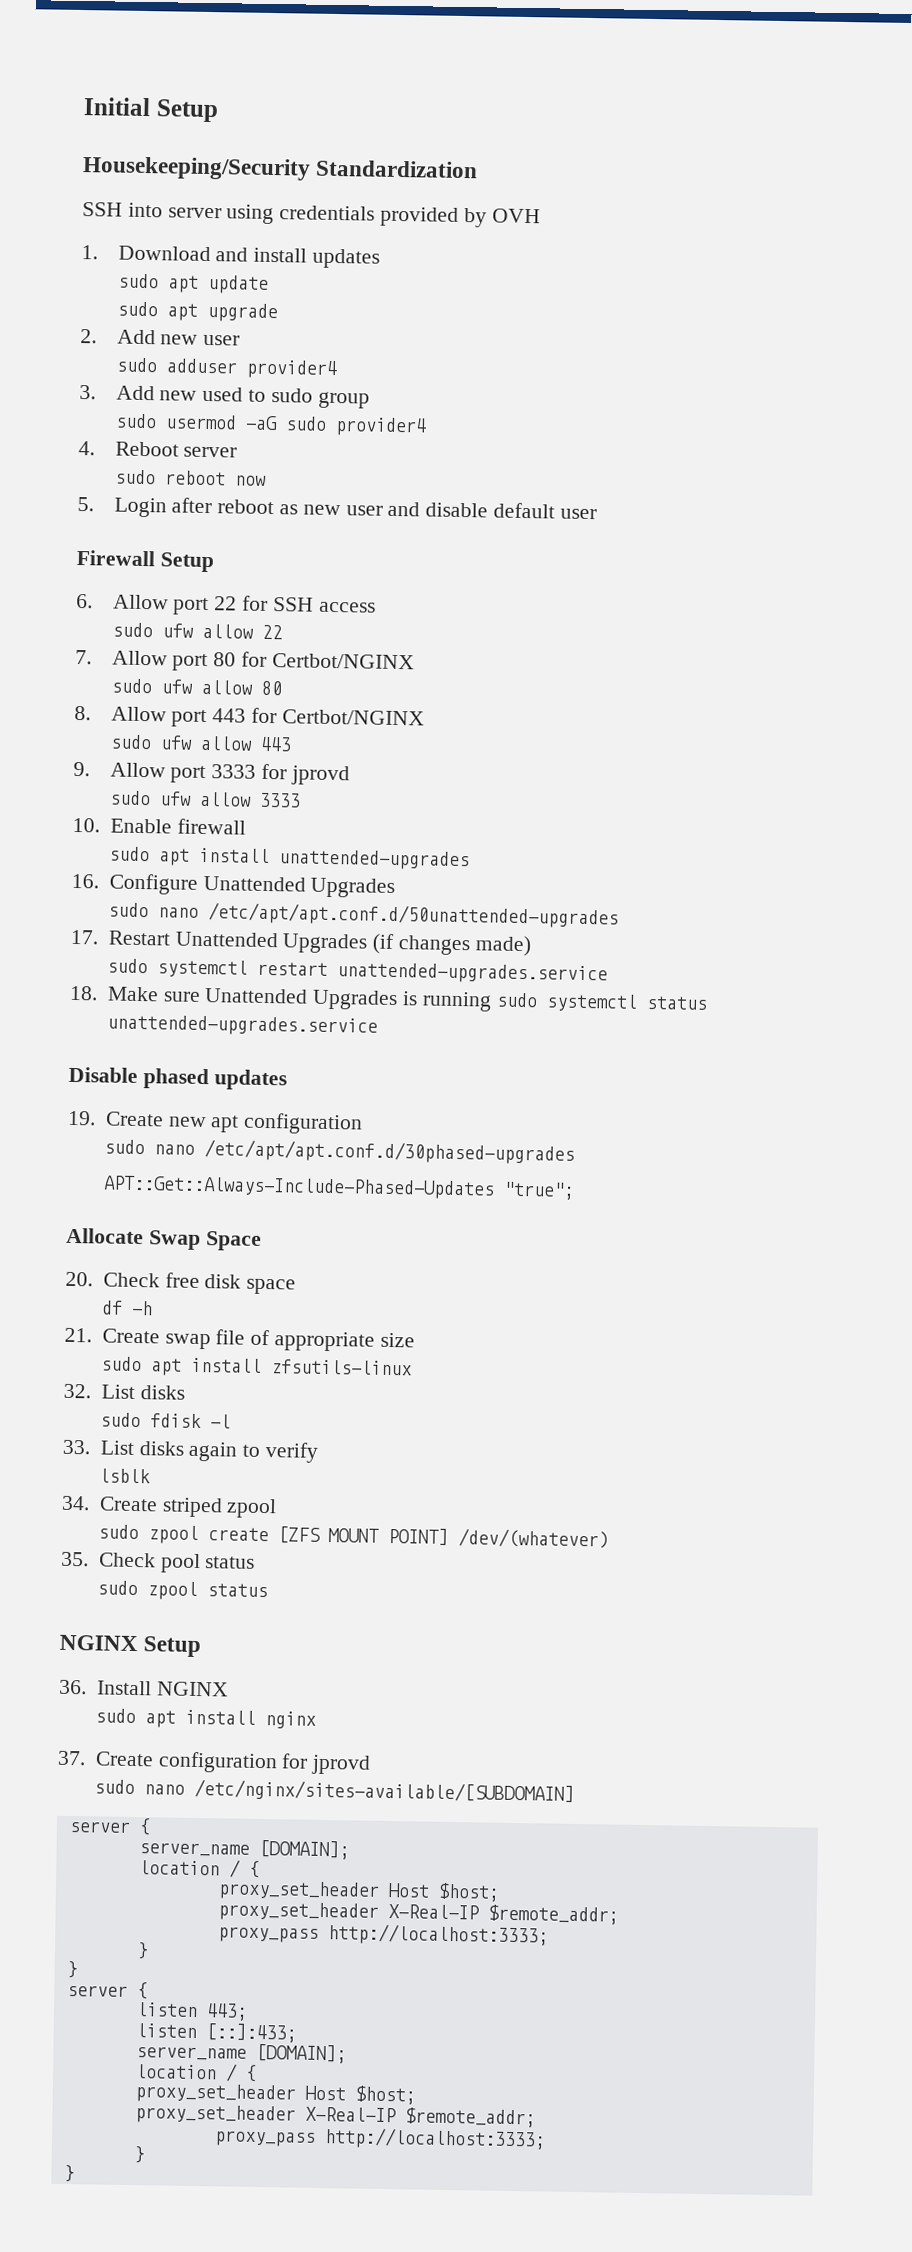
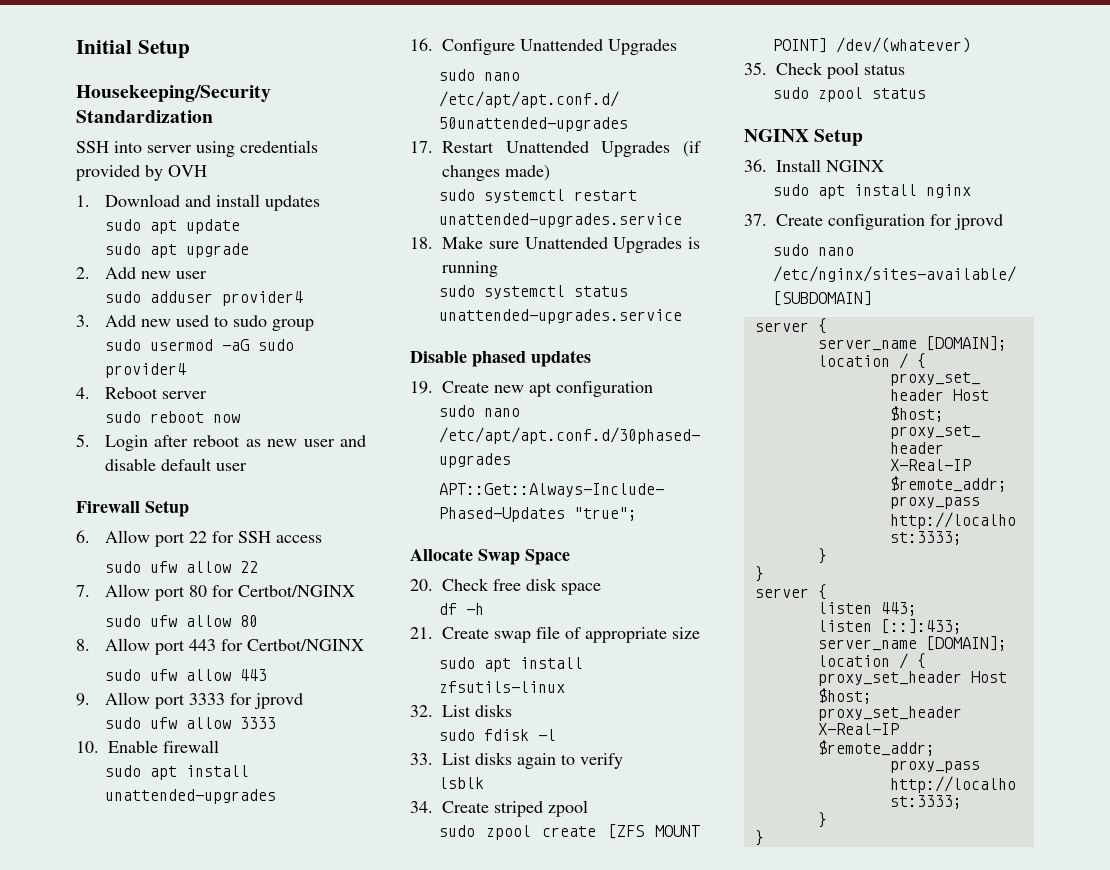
- 18. Make sure Unattended Upgrades is running sudo systemctl status unattended-upgrades.service
+ 18. Make sure Unattended Upgrades is running
+ sudo systemctl status unattended-upgrades.service

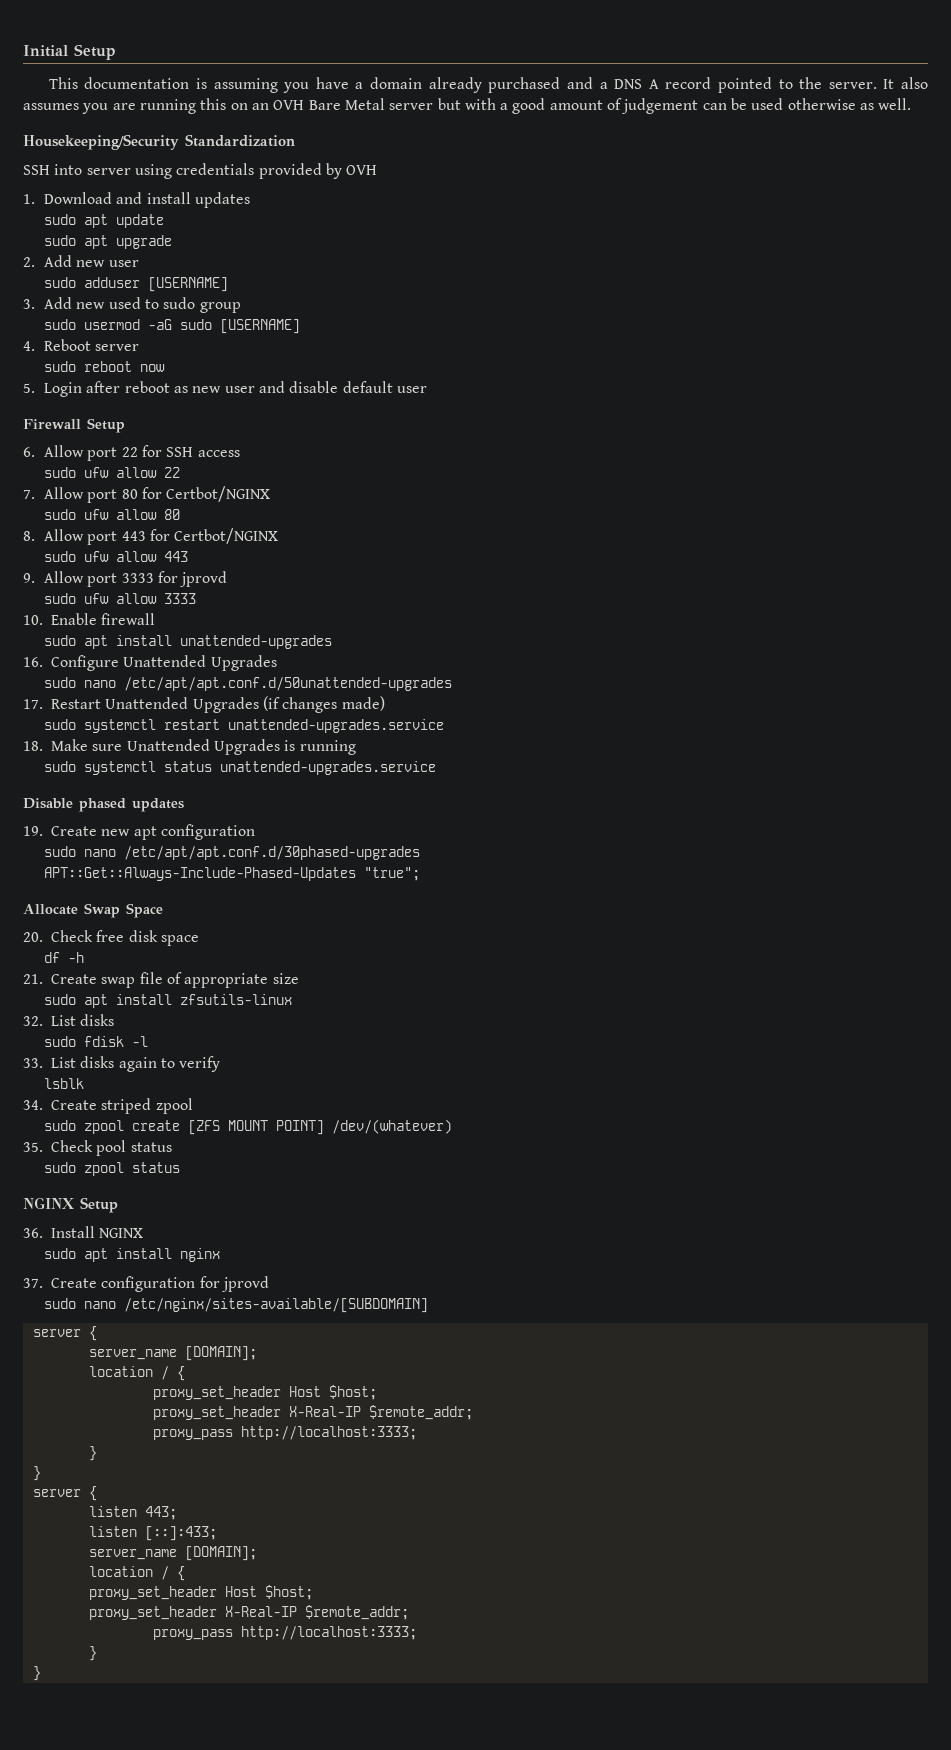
+ This documentation is assuming you have a domain already purchased and a DNS A record pointed to the server. It also assumes you are running this on an OVH Bare Metal server but with a good amount of judgement can be used otherwise as well.
- sudo adduser provider4
+ sudo adduser [USERNAME]
- sudo usermod -aG sudo provider4
+ sudo usermod -aG sudo [USERNAME]

